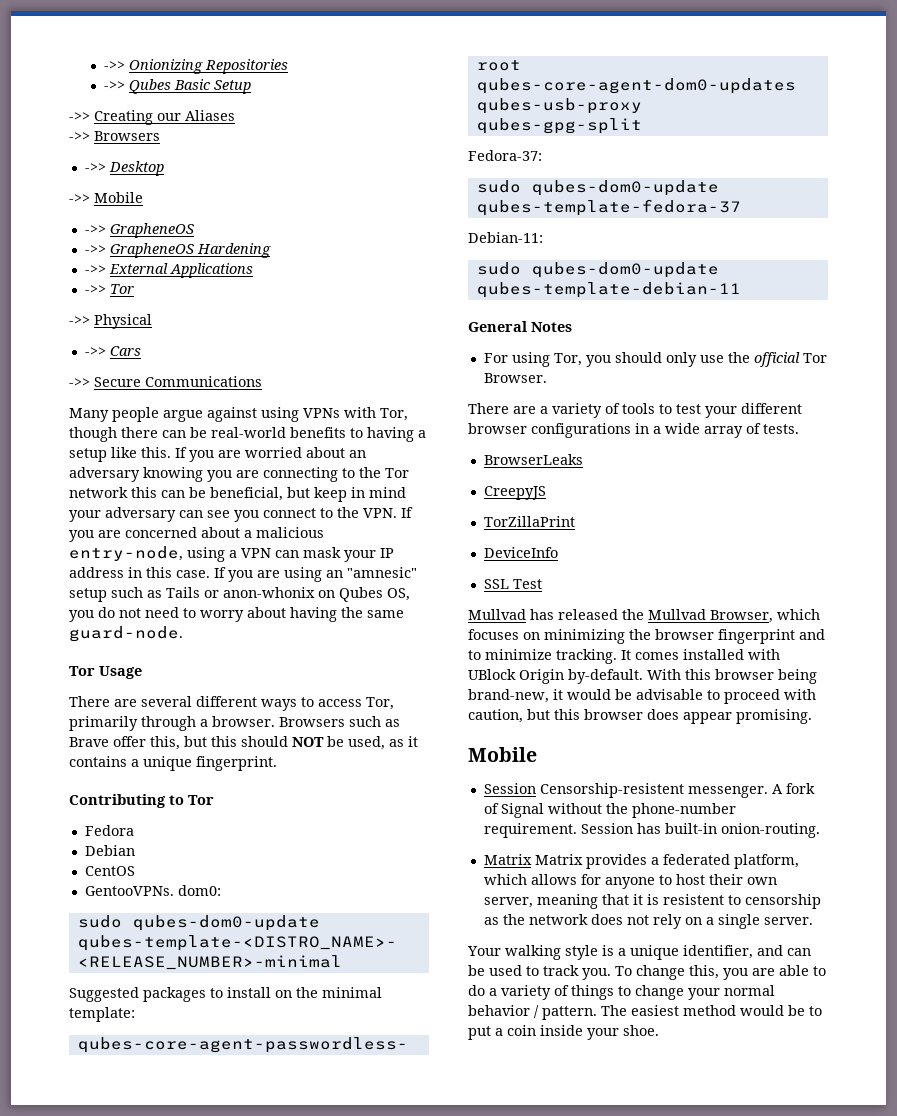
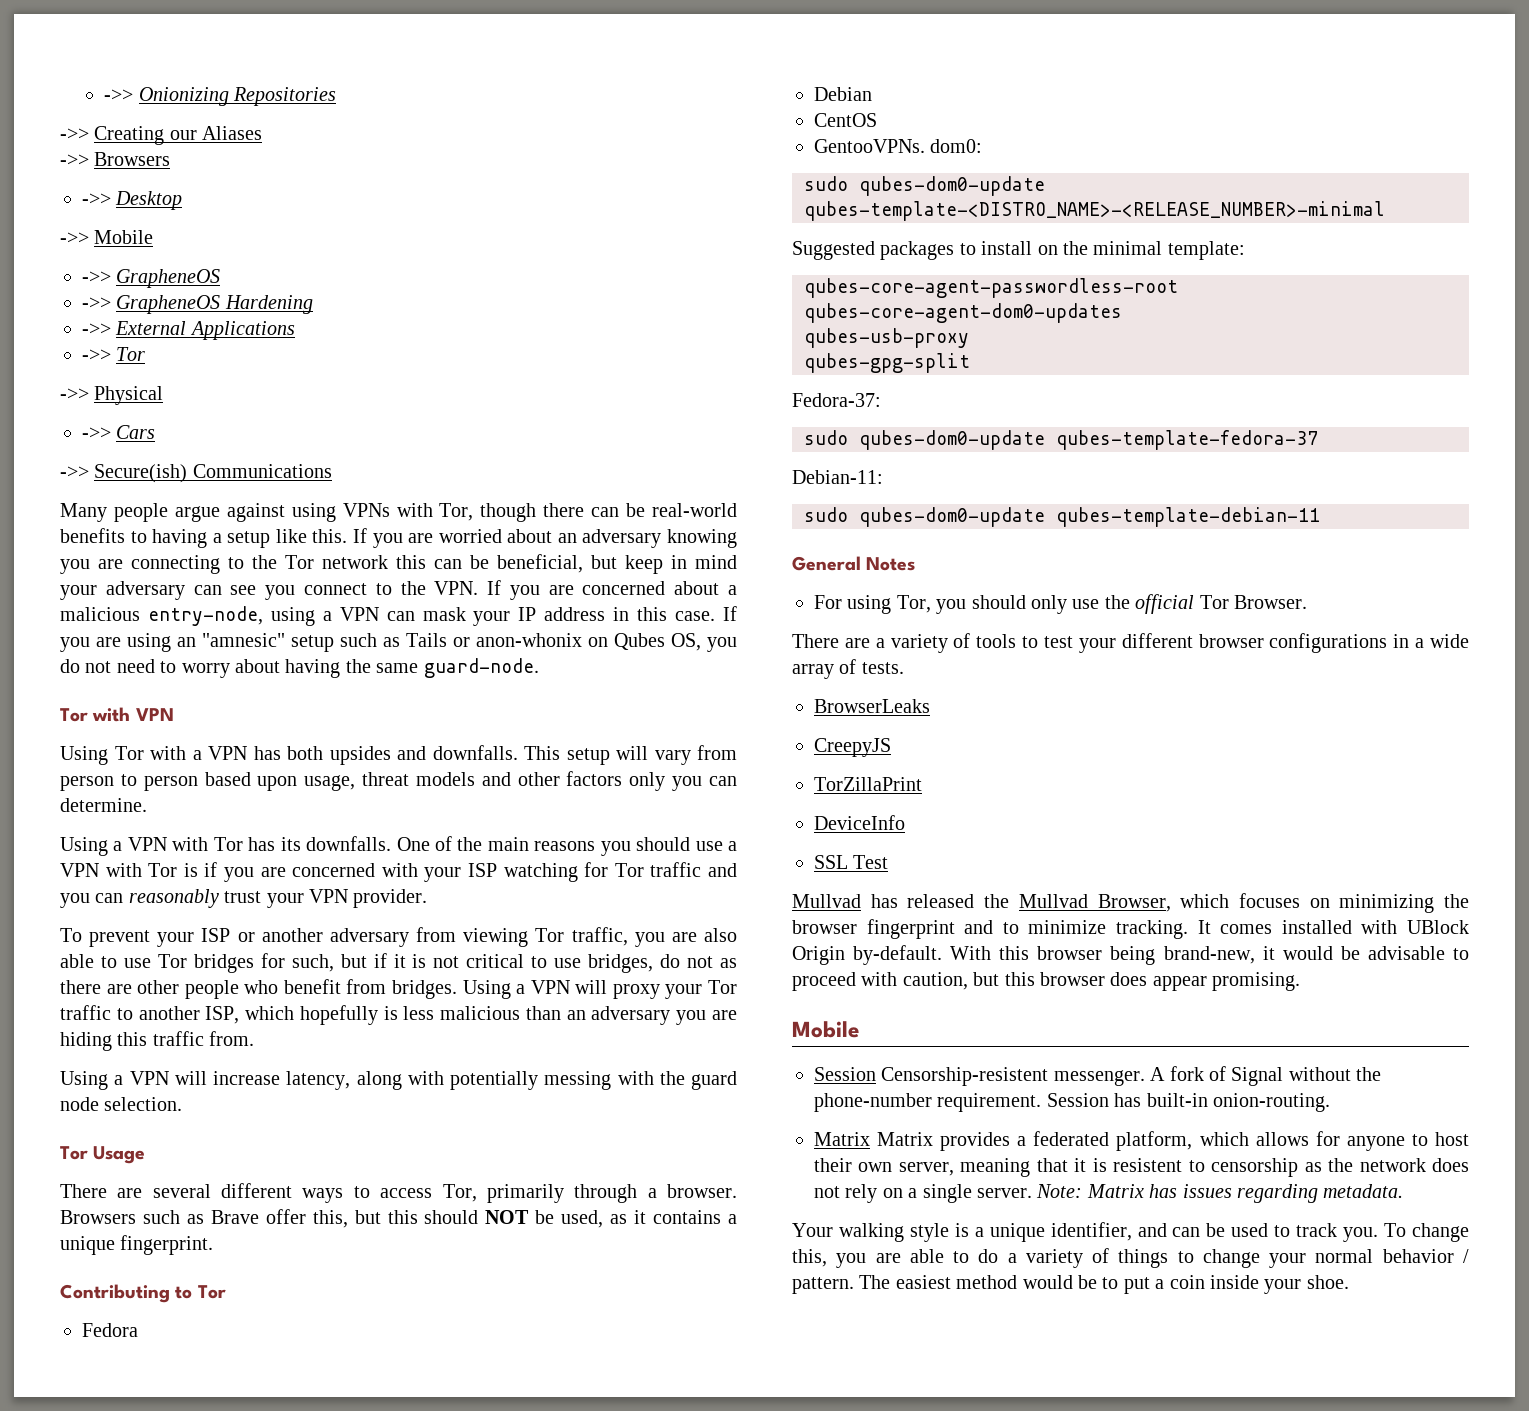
- ->> Qubes Basic Setup
- ->> Secure Communications
+ ->> Secure(ish) Communications
+ Tor with VPN
+ Using Tor with a VPN has both upsides and downfalls. This setup will vary from person to person based upon usage, threat models and other factors only you can determine.
+ Using a VPN with Tor has its downfalls. One of the main reasons you should use a VPN with Tor is if you are concerned with your ISP watching for Tor traffic and you can reasonably trust your VPN provider.
+ To prevent your ISP or another adversary from viewing Tor traffic, you are also able to use Tor bridges for such, but if it is not critical to use bridges, do not as there are other people who benefit from bridges. Using a VPN will proxy your Tor traffic to another ISP, which hopefully is less malicious than an adversary you are hiding this traffic from.
+ Using a VPN will increase latency, along with potentially messing with the guard node selection.
+ Note: Matrix has issues regarding metadata.

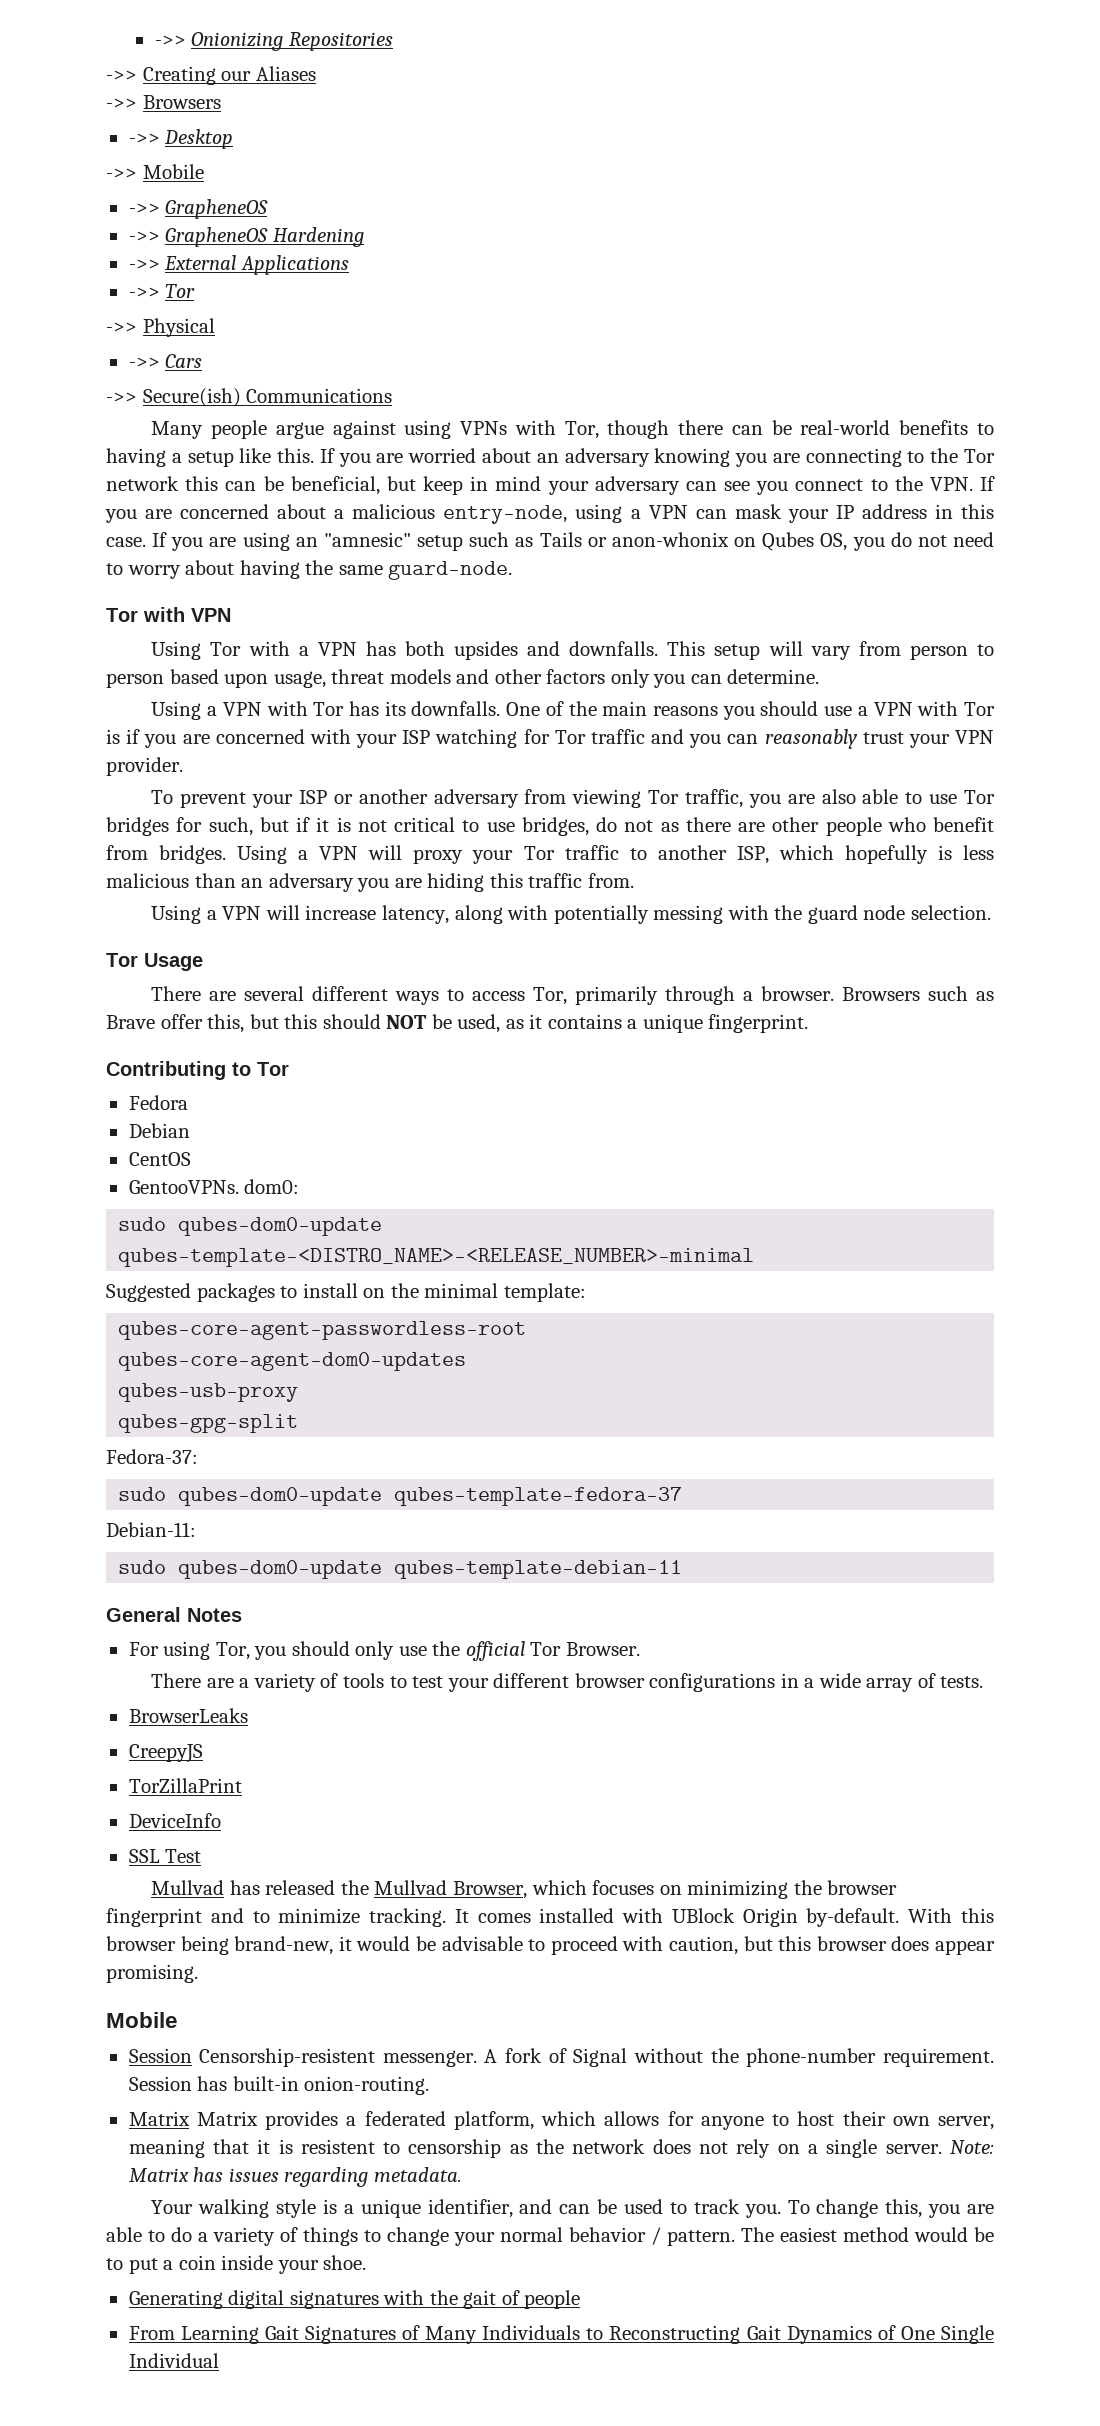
+ Generating digital signatures with the gait of people
+ From Learning Gait Signatures of Many Individuals to Reconstructing Gait Dynamics of One Single Individual

